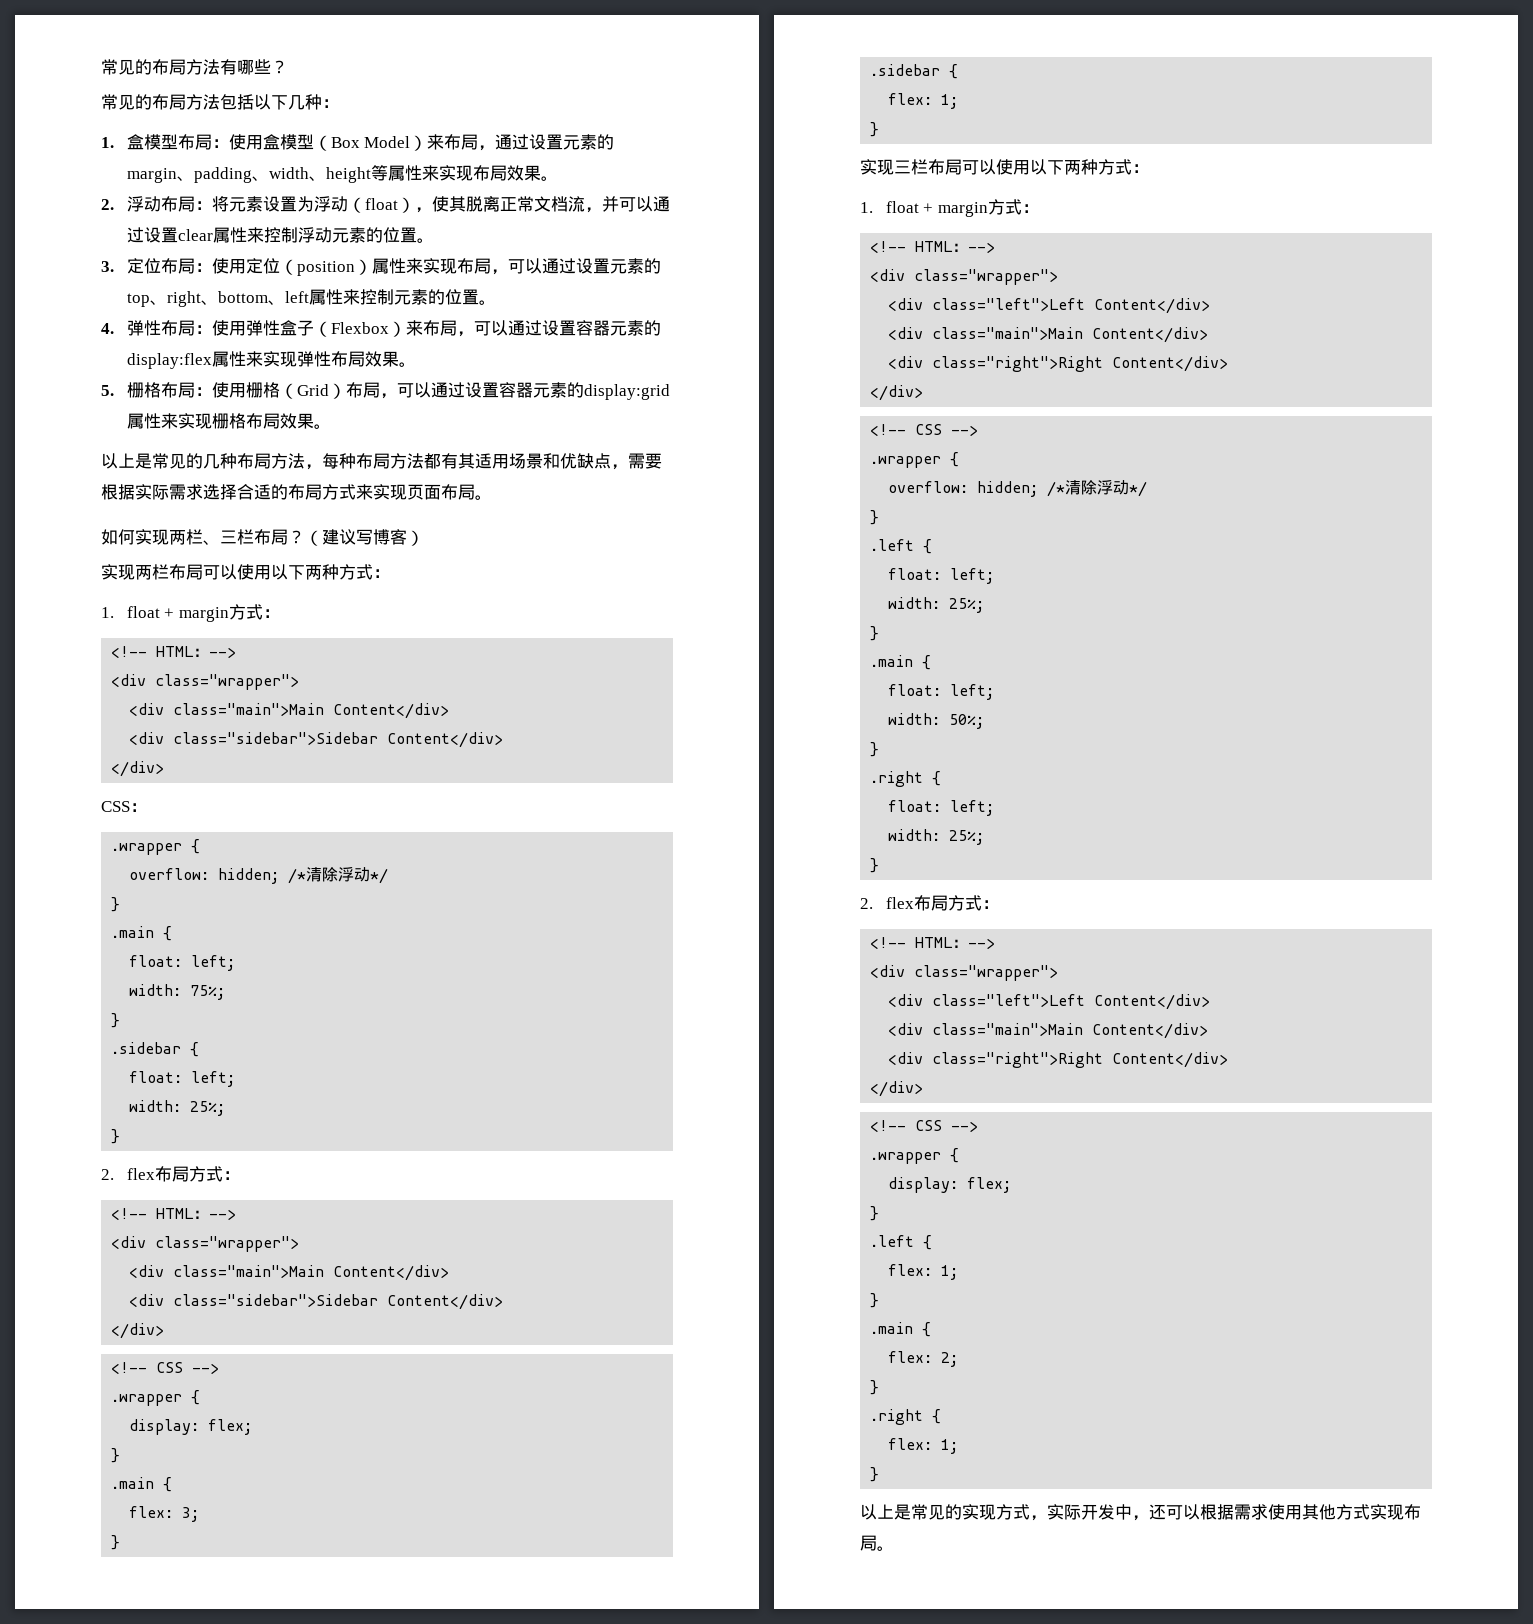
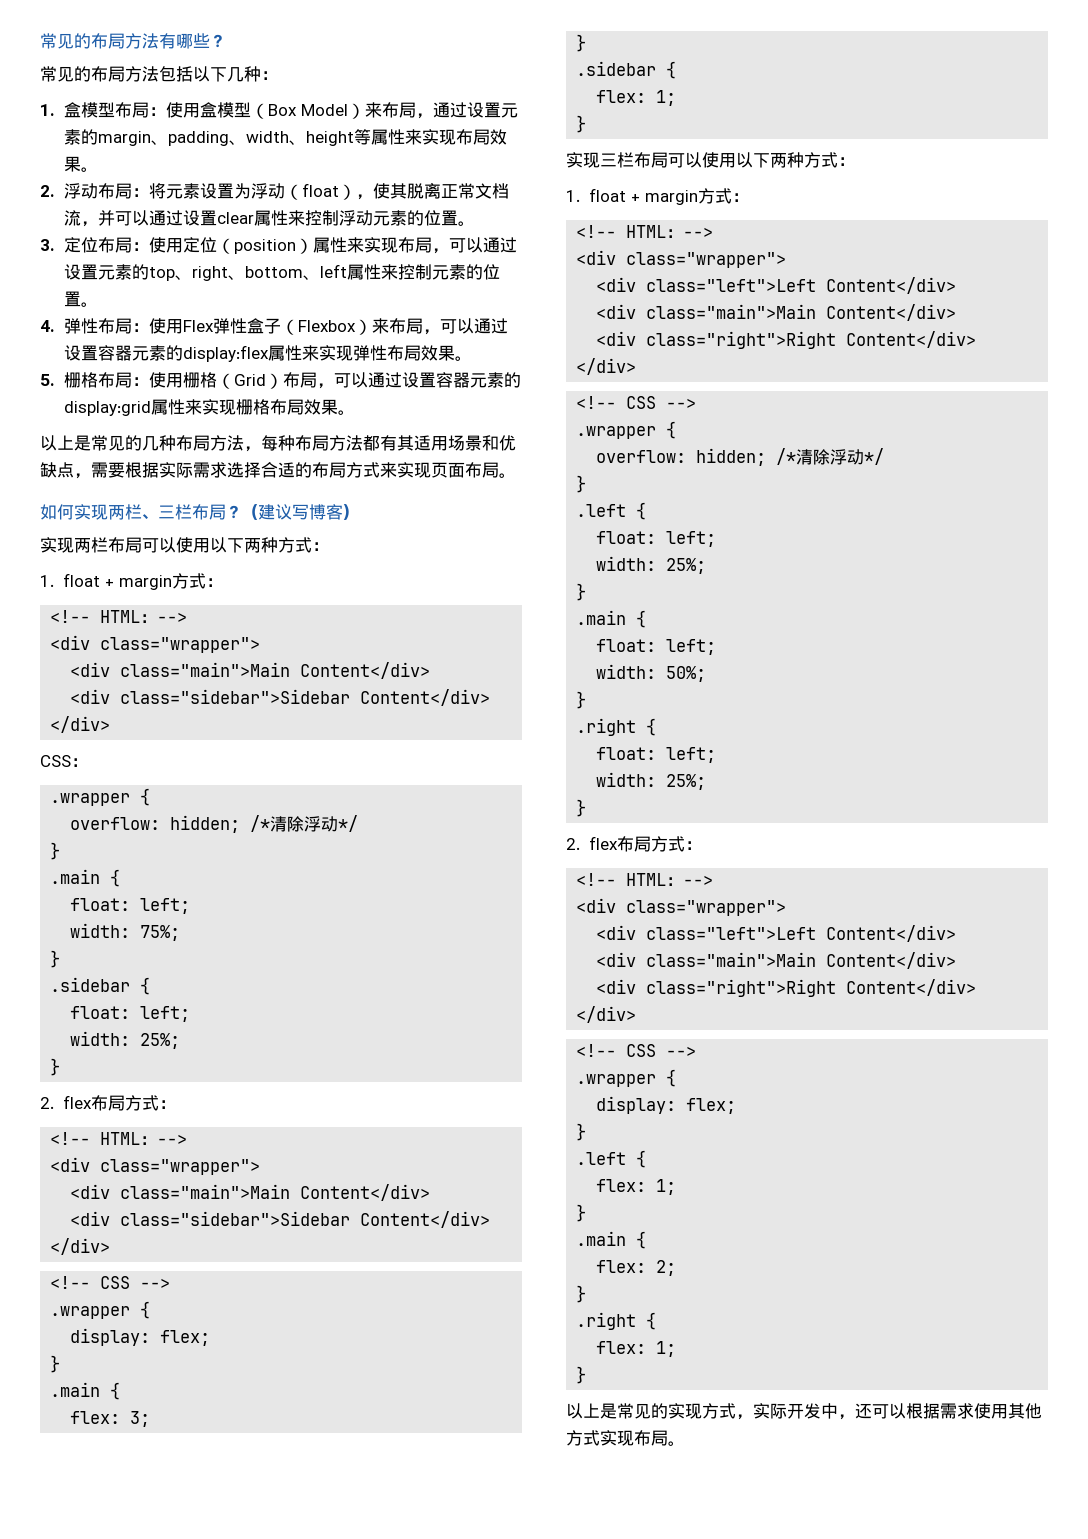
- 4.弹性布局：使用弹性盒子（Flexbox）来布局，可以通过设置容器元素的display:flex属性来实现弹性布局效果。
+ 4.弹性布局：使用Flex弹性盒子（Flexbox）来布局，可以通过设置容器元素的display:flex属性来实现弹性布局效果。

